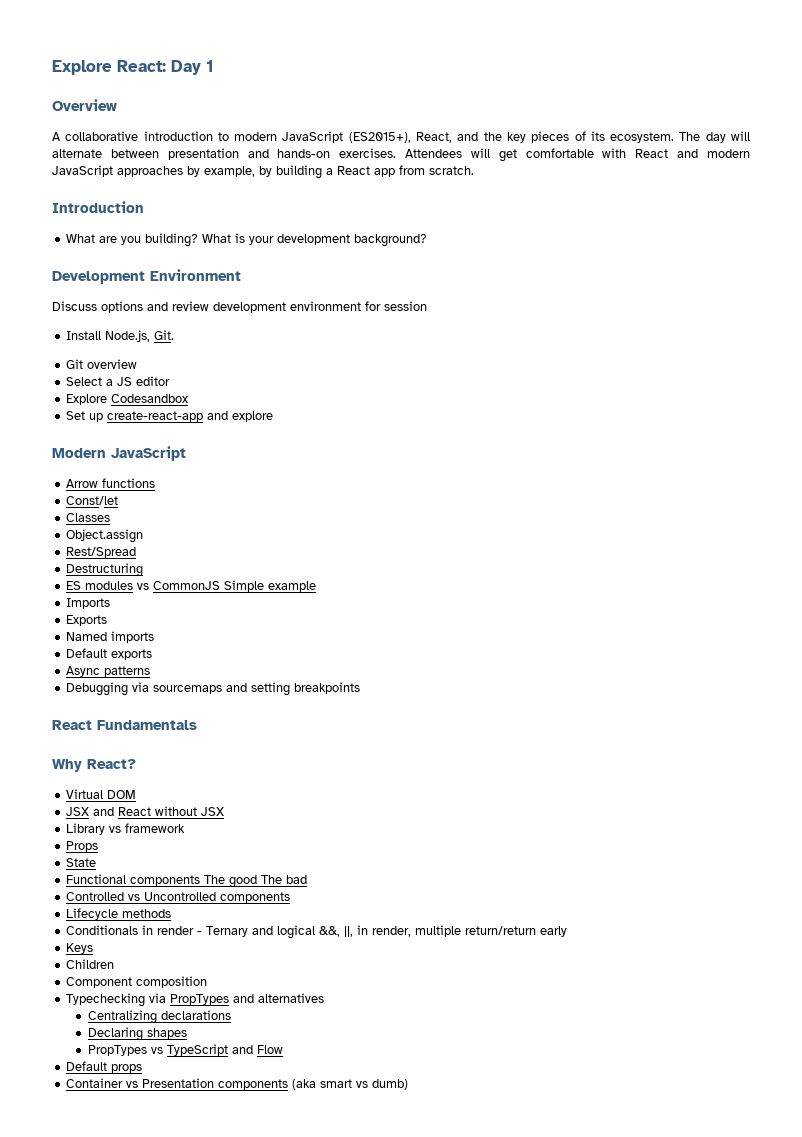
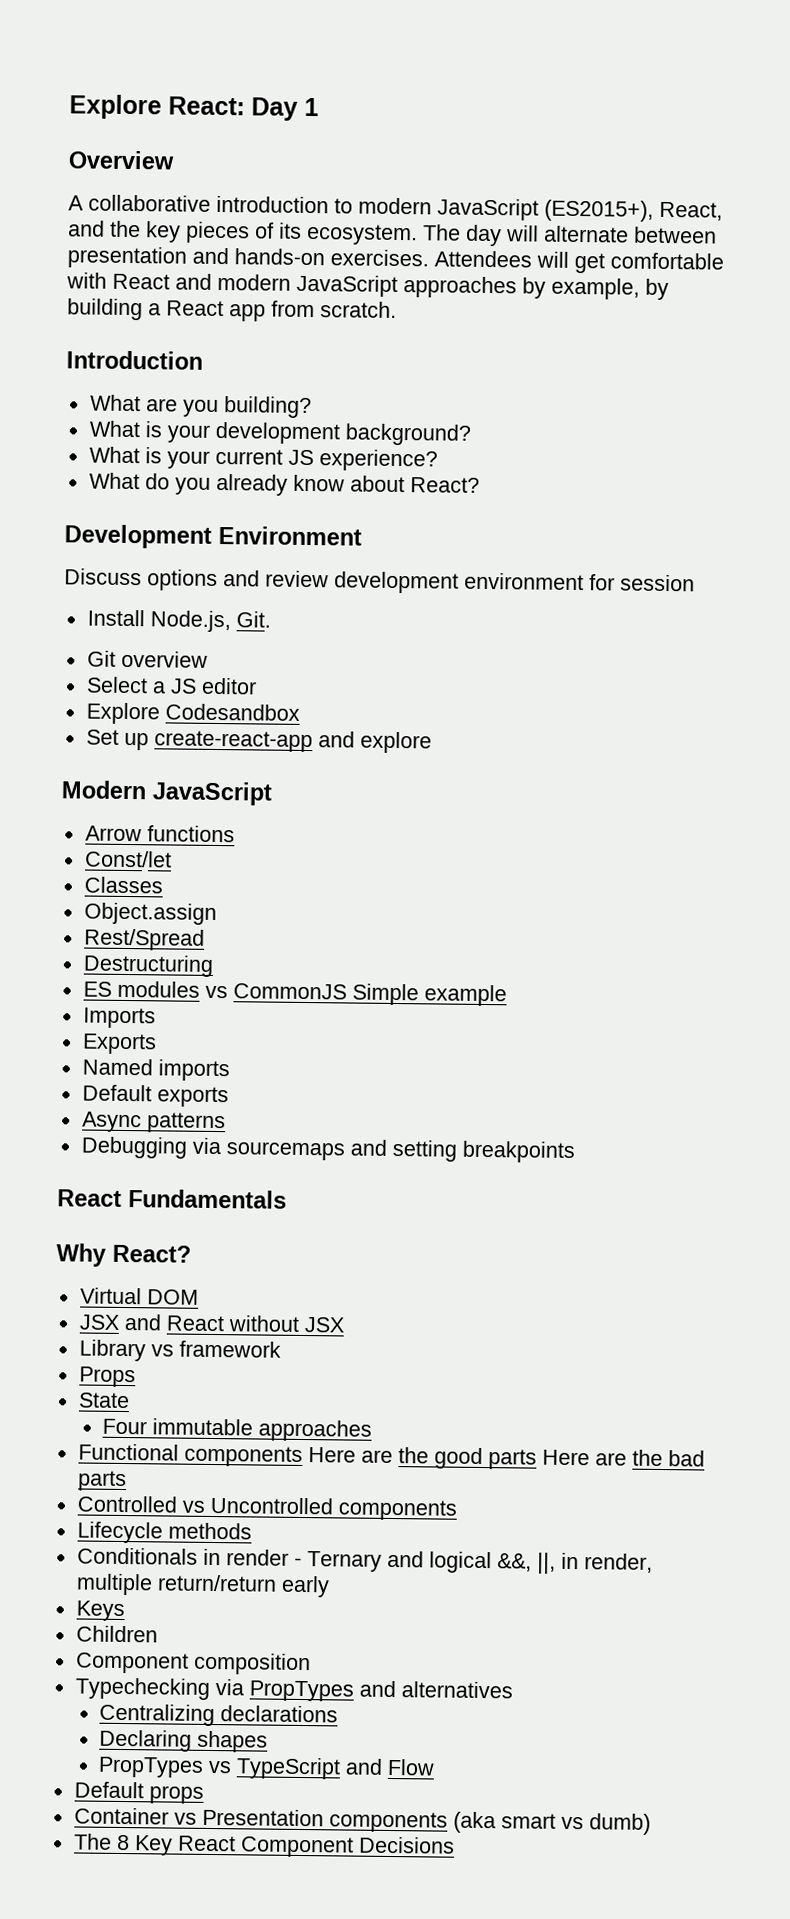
- What are you building? What is your development background?
+ What are you building?
+ What is your development background?
+ What is your current JS experience?
+ What do you already know about React?
+ Four immutable approaches
- Functional components The good The bad
+ Functional components Here are the good parts Here are the bad parts
+ The 8 Key React Component Decisions

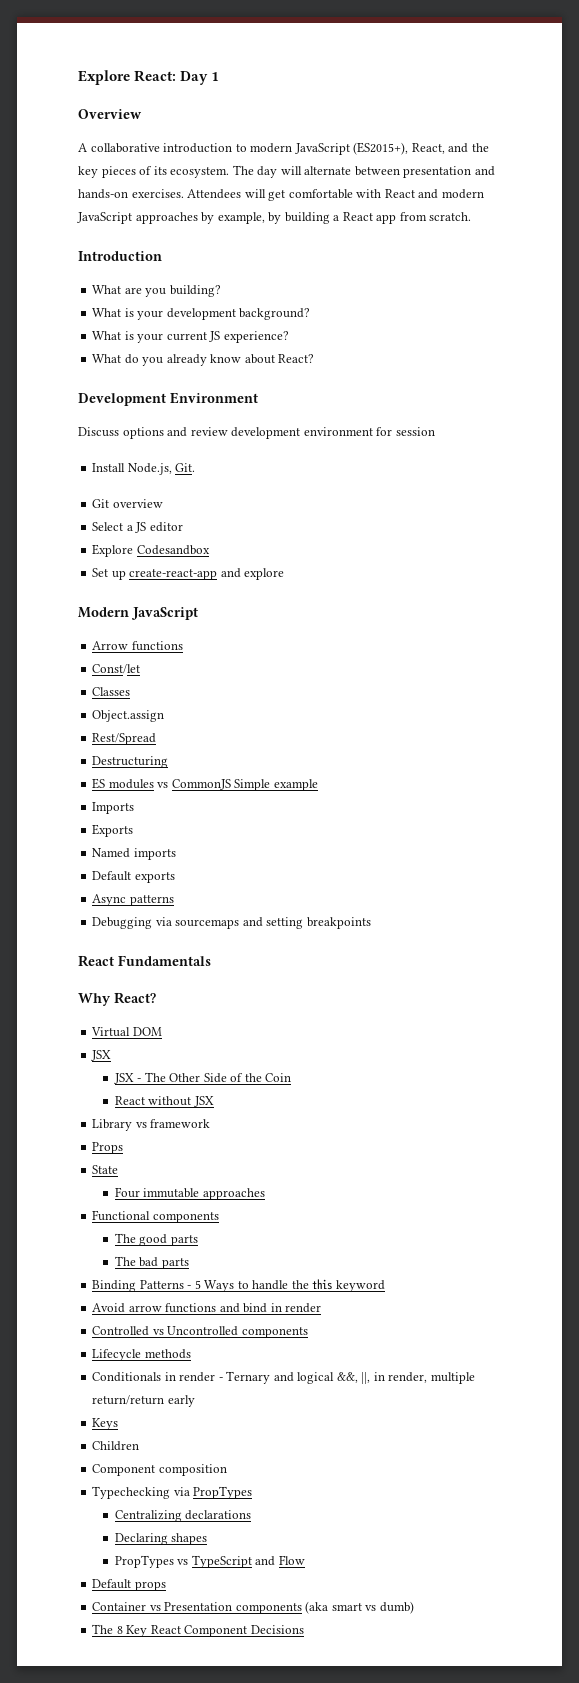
  Virtual DOM
- JSX and React without JSX
+ JSX
+ JSX - The Other Side of the Coin
+ React without JSX
- Functional components Here are the good parts Here are the bad parts
+ Functional components
+ The good parts
+ The bad parts
+ Binding Patterns - 5 Ways to handle the this keyword
+ Avoid arrow functions and bind in render
- Typechecking via PropTypes and alternatives
+ Typechecking via PropTypes

